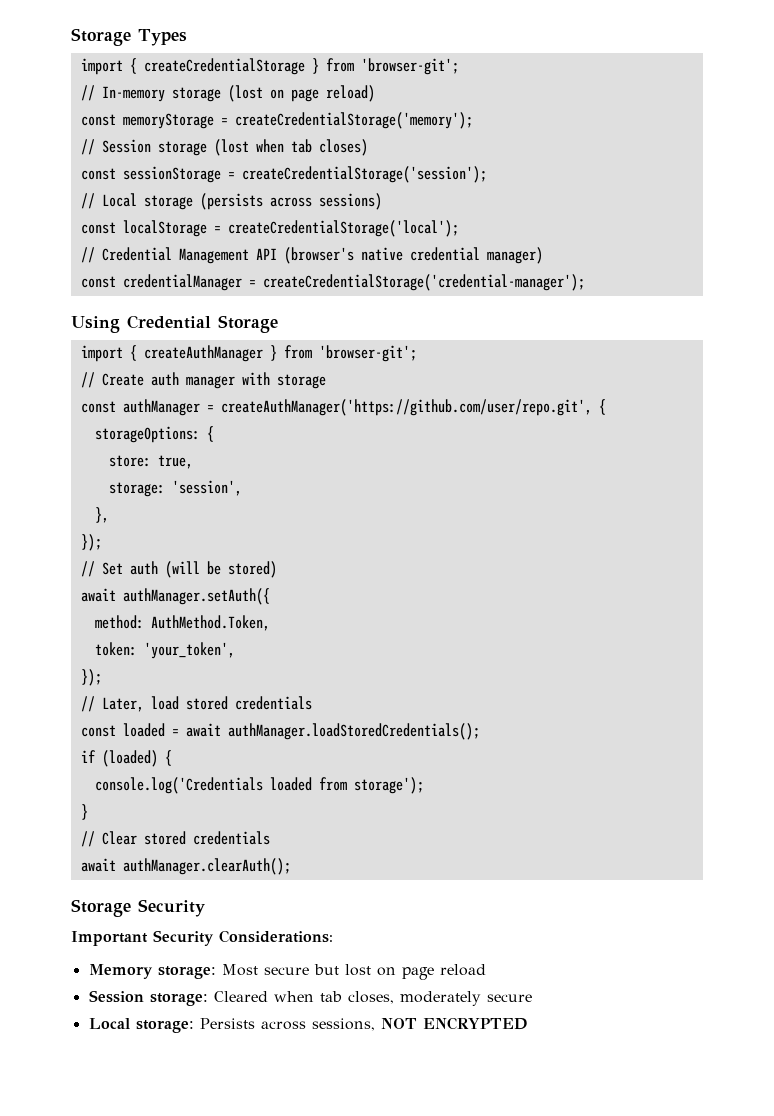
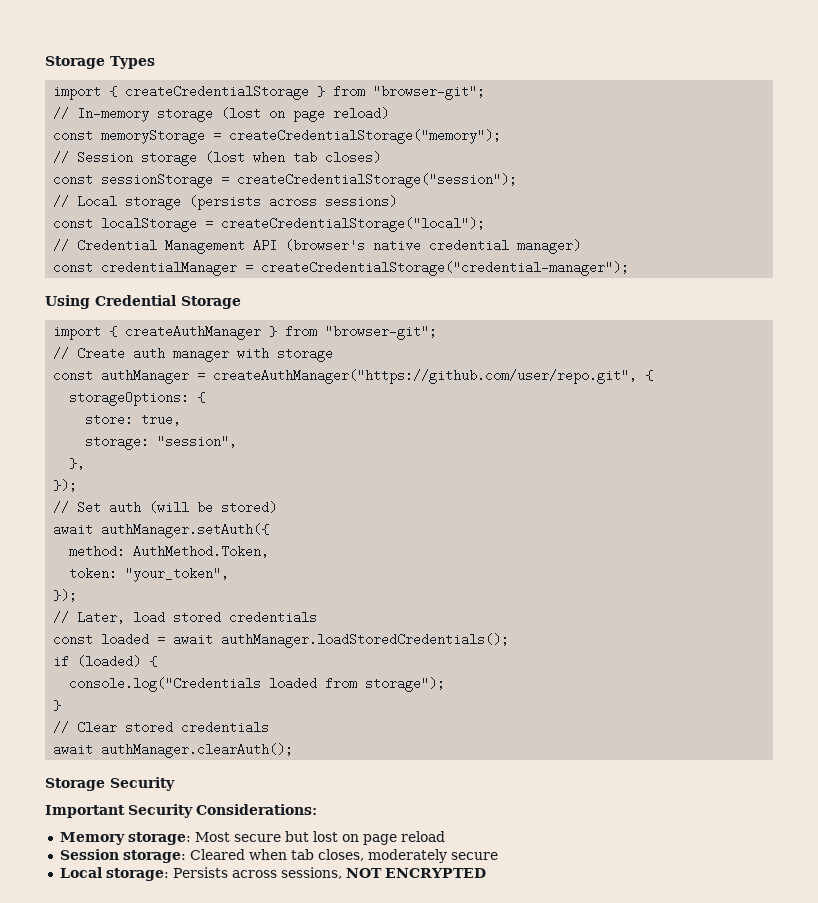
- import { createCredentialStorage } from 'browser-git';
+ import { createCredentialStorage } from "browser-git";
- const memoryStorage = createCredentialStorage('memory');
+ const memoryStorage = createCredentialStorage("memory");
- const sessionStorage = createCredentialStorage('session');
+ const sessionStorage = createCredentialStorage("session");
- const localStorage = createCredentialStorage('local');
+ const localStorage = createCredentialStorage("local");
- const credentialManager = createCredentialStorage('credential-manager');
+ const credentialManager = createCredentialStorage("credential-manager");
- import { createAuthManager } from 'browser-git';
+ import { createAuthManager } from "browser-git";
- const authManager = createAuthManager('https://github.com/user/repo.git', {
+ const authManager = createAuthManager("https://github.com/user/repo.git", {
- storage: 'session',
+ storage: "session",
- token: 'your_token',
+ token: "your_token",
- console.log('Credentials loaded from storage');
+ console.log("Credentials loaded from storage");

